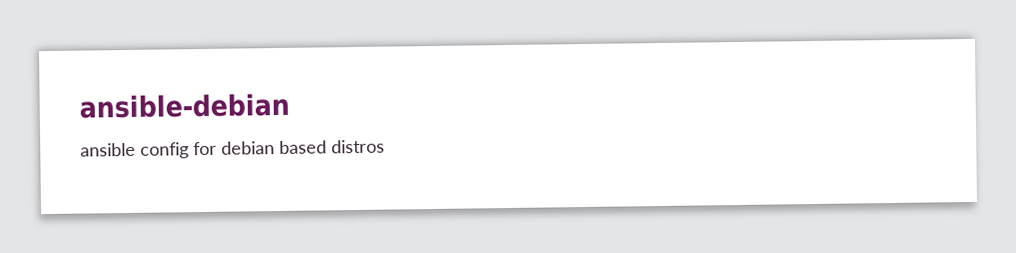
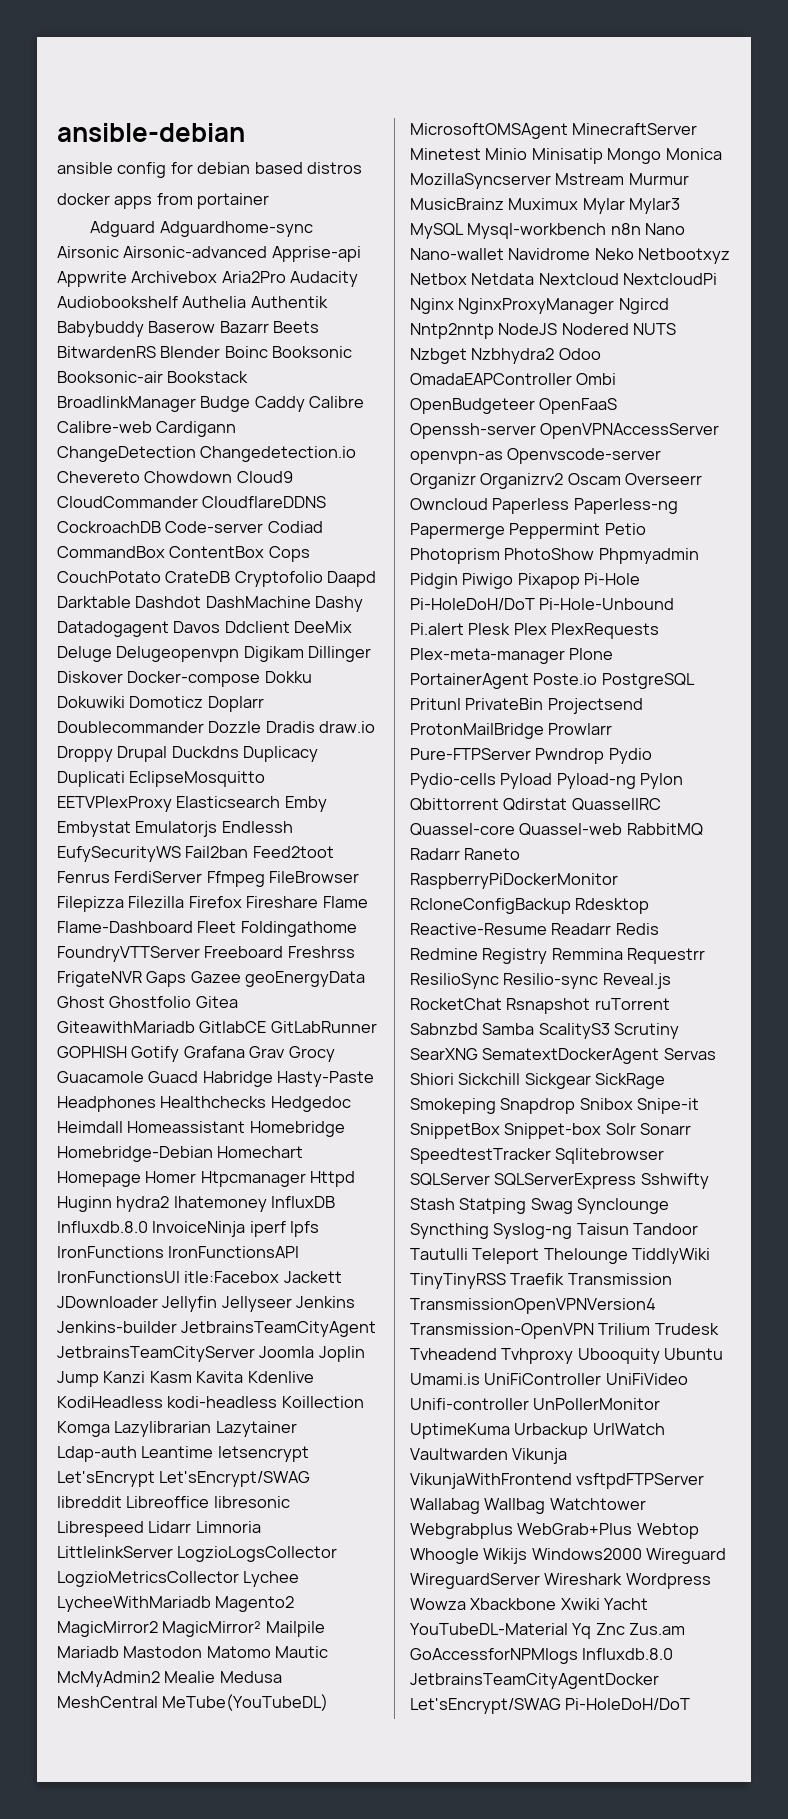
+ docker apps from portainer
+ Adguard Adguardhome-sync Airsonic Airsonic-advanced Apprise-api Appwrite Archivebox Aria2Pro Audacity Audiobookshelf Authelia Authentik Babybuddy Baserow Bazarr Beets BitwardenRS Blender Boinc Booksonic Booksonic-air Bookstack BroadlinkManager Budge Caddy Calibre Calibre-web Cardigann ChangeDetection Changedetection.io Chevereto Chowdown Cloud9 CloudCommander CloudflareDDNS CockroachDB Code-server Codiad CommandBox ContentBox Cops CouchPotato CrateDB Cryptofolio Daapd Darktable Dashdot DashMachine Dashy Datadogagent Davos Ddclient DeeMix Deluge Delugeopenvpn Digikam Dillinger Diskover Docker-compose Dokku Dokuwiki Domoticz Doplarr Doublecommander Dozzle Dradis draw.io Droppy Drupal Duckdns Duplicacy Duplicati EclipseMosquitto EETVPlexProxy Elasticsearch Emby Embystat Emulatorjs Endlessh EufySecurityWS Fail2ban Feed2toot Fenrus FerdiServer Ffmpeg FileBrowser Filepizza Filezilla Firefox Fireshare Flame Flame-Dashboard Fleet Foldingathome FoundryVTTServer Freeboard Freshrss FrigateNVR Gaps Gazee geoEnergyData Ghost Ghostfolio Gitea GiteawithMariadb GitlabCE GitLabRunner GOPHISH Gotify Grafana Grav Grocy Guacamole Guacd Habridge Hasty-Paste Headphones Healthchecks Hedgedoc Heimdall Homeassistant Homebridge Homebridge-Debian Homechart Homepage Homer Htpcmanager Httpd Huginn hydra2 Ihatemoney InfluxDB Influxdb.8.0 InvoiceNinja iperf Ipfs IronFunctions IronFunctionsAPI IronFunctionsUI itle:Facebox Jackett JDownloader Jellyfin Jellyseer Jenkins Jenkins-builder JetbrainsTeamCityAgent JetbrainsTeamCityServer Joomla Joplin Jump Kanzi Kasm Kavita Kdenlive KodiHeadless kodi-headless Koillection Komga Lazylibrarian Lazytainer Ldap-auth Leantime letsencrypt Let'sEncrypt Let'sEncrypt/SWAG libreddit Libreoffice libresonic Librespeed Lidarr Limnoria LittlelinkServer LogzioLogsCollector LogzioMetricsCollector Lychee LycheeWithMariadb Magento2 MagicMirror2 MagicMirror² Mailpile Mariadb Mastodon Matomo Mautic McMyAdmin2 Mealie Medusa MeshCentral MeTube(YouTubeDL) MicrosoftOMSAgent MinecraftServer Minetest Minio Minisatip Mongo Monica MozillaSyncserver Mstream Murmur MusicBrainz Muximux Mylar Mylar3 MySQL Mysql-workbench n8n Nano Nano-wallet Navidrome Neko Netbootxyz Netbox Netdata Nextcloud NextcloudPi Nginx NginxProxyManager Ngircd Nntp2nntp NodeJS Nodered NUTS Nzbget Nzbhydra2 Odoo OmadaEAPController Ombi OpenBudgeteer OpenFaaS Openssh-server OpenVPNAccessServer openvpn-as Openvscode-server Organizr Organizrv2 Oscam Overseerr Owncloud Paperless Paperless-ng Papermerge Peppermint Petio Photoprism PhotoShow Phpmyadmin Pidgin Piwigo Pixapop Pi-Hole Pi-HoleDoH/DoT Pi-Hole-Unbound Pi.alert Plesk Plex PlexRequests Plex-meta-manager Plone PortainerAgent Poste.io PostgreSQL Pritunl PrivateBin Projectsend ProtonMailBridge Prowlarr Pure-FTPServer Pwndrop Pydio Pydio-cells Pyload Pyload-ng Pylon Qbittorrent Qdirstat QuasselIRC Quassel-core Quassel-web RabbitMQ Radarr Raneto RaspberryPiDockerMonitor RcloneConfigBackup Rdesktop Reactive-Resume Readarr Redis Redmine Registry Remmina Requestrr ResilioSync Resilio-sync Reveal.js RocketChat Rsnapshot ruTorrent Sabnzbd Samba ScalityS3 Scrutiny SearXNG SematextDockerAgent Servas Shiori Sickchill Sickgear SickRage Smokeping Snapdrop Snibox Snipe-it SnippetBox Snippet-box Solr Sonarr SpeedtestTracker Sqlitebrowser SQLServer SQLServerExpress Sshwifty Stash Statping Swag Synclounge Syncthing Syslog-ng Taisun Tandoor Tautulli Teleport Thelounge TiddlyWiki TinyTinyRSS Traefik Transmission TransmissionOpenVPNVersion4 Transmission-OpenVPN Trilium Trudesk Tvheadend Tvhproxy Ubooquity Ubuntu Umami.is UniFiController UniFiVideo Unifi-controller UnPollerMonitor UptimeKuma Urbackup UrlWatch Vaultwarden Vikunja VikunjaWithFrontend vsftpdFTPServer Wallabag Wallbag Watchtower Webgrabplus WebGrab+Plus Webtop Whoogle Wikijs Windows2000 Wireguard WireguardServer Wireshark Wordpress Wowza Xbackbone Xwiki Yacht YouTubeDL-Material Yq Znc Zus.am GoAccessforNPMlogs Influxdb.8.0 JetbrainsTeamCityAgentDocker Let'sEncrypt/SWAG Pi-HoleDoH/DoT

